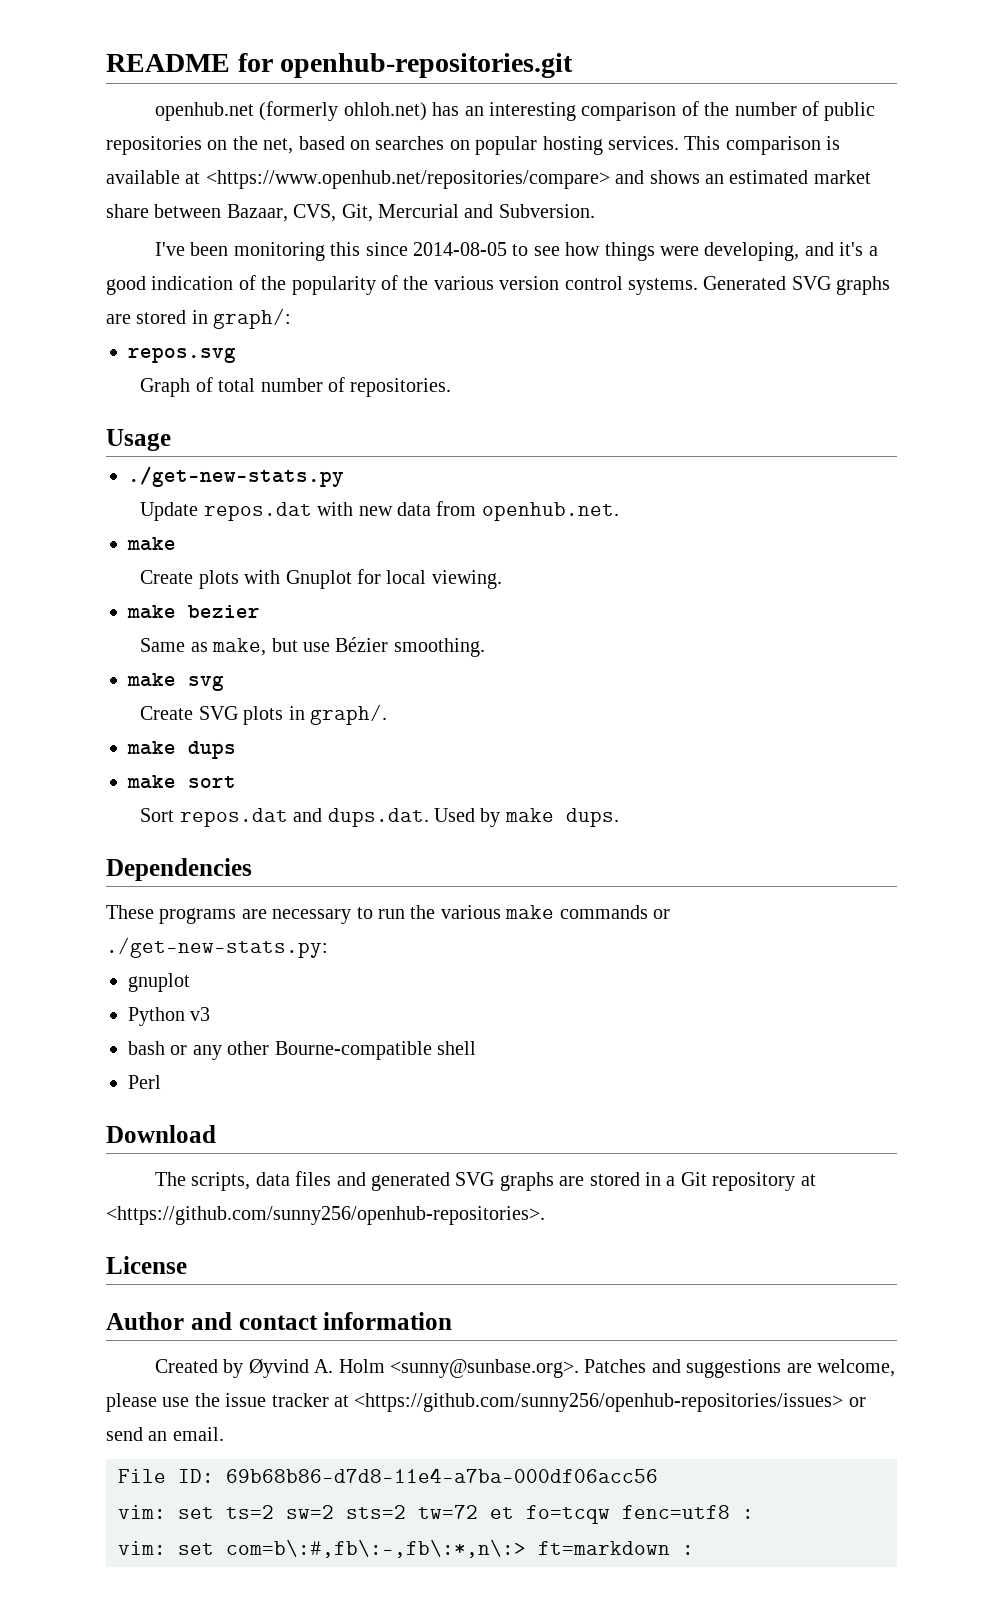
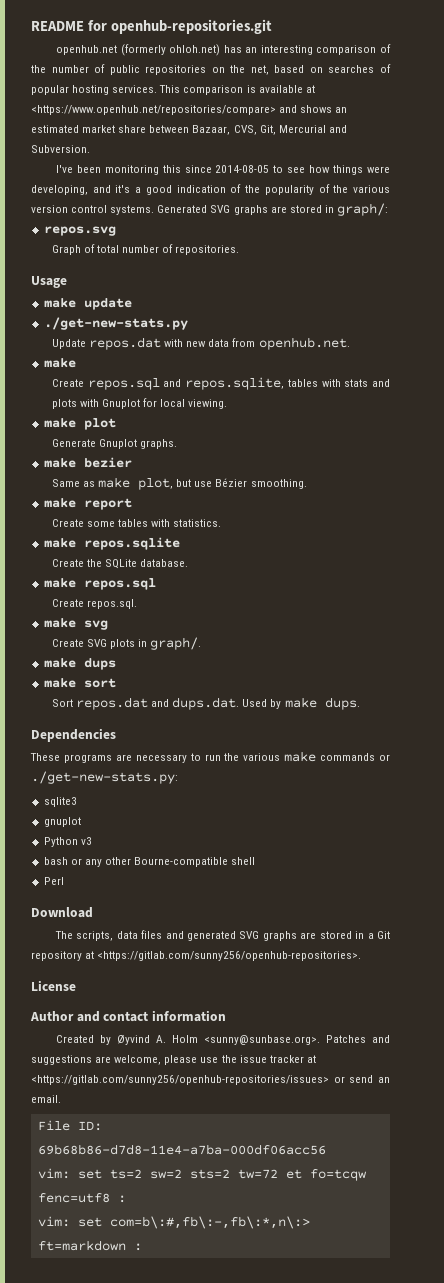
- openhub.net (formerly ohloh.net) has an interesting comparison of the number of public repositories on the net, based on searches on popular hosting services.
+ openhub.net (formerly ohloh.net) has an interesting comparison of the number of public repositories on the net, based on searches of popular hosting services.
+ make update
- Create plots with Gnuplot for local viewing.
+ Create repos.sql and repos.sqlite, tables with stats and plots with Gnuplot for local viewing.
+ make plot
+ Generate Gnuplot graphs.
- Same as make, but use Bézier smoothing.
+ Same as make plot, but use Bézier smoothing.
+ make report
+ Create some tables with statistics.
+ make repos.sqlite
+ Create the SQLite database.
+ make repos.sql
+ Create repos.sql.
+ sqlite3
- The scripts, data files and generated SVG graphs are stored in a Git repository at <https://github.com/sunny256/openhub-repositories>.
+ The scripts, data files and generated SVG graphs are stored in a Git repository at <https://gitlab.com/sunny256/openhub-repositories>.
- Created by Øyvind A. Holm <sunny@sunbase.org>. Patches and suggestions are welcome, please use the issue tracker at <https://github.com/sunny256/openhub-repositories/issues> or send an email.
+ Created by Øyvind A. Holm <sunny@sunbase.org>. Patches and suggestions are welcome, please use the issue tracker at <https://gitlab.com/sunny256/openhub-repositories/issues> or send an email.

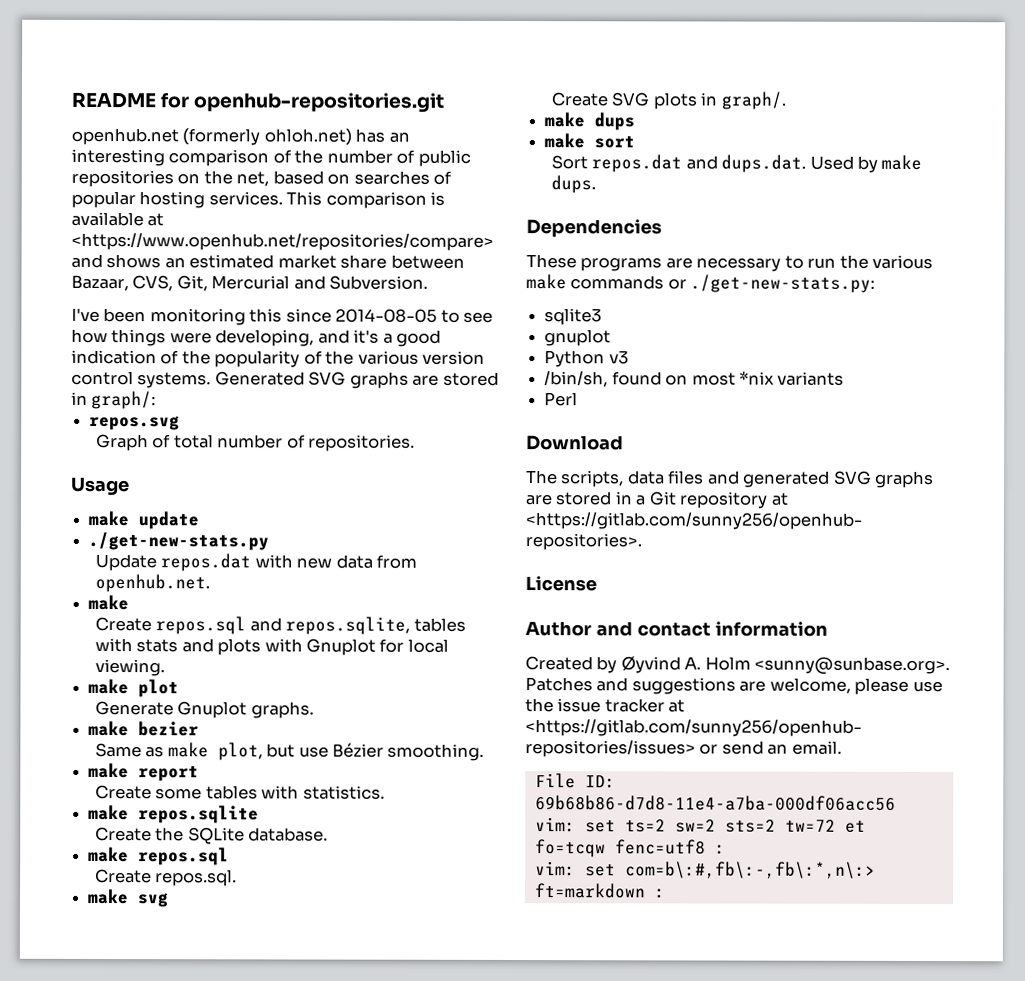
- bash or any other Bourne-compatible shell
+ /bin/sh, found on most *nix variants

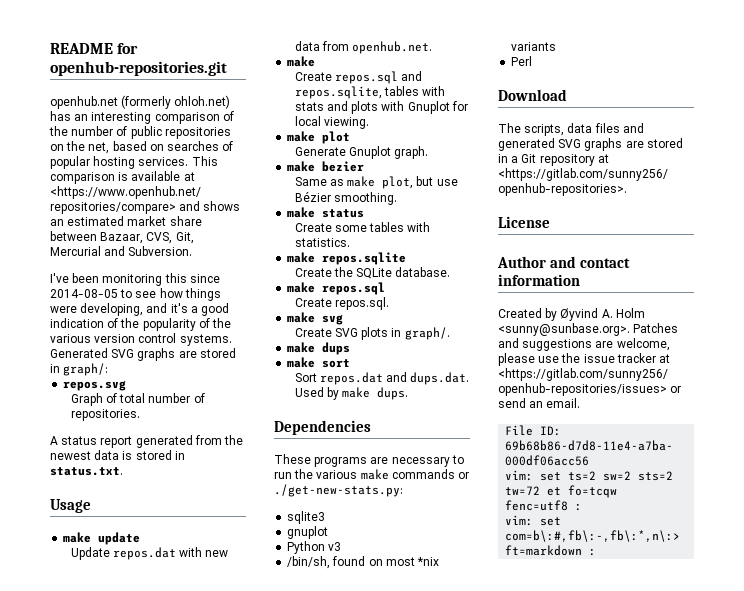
+ A status report generated from the newest data is stored in status.txt.
- ./get-new-stats.py
- Generate Gnuplot graphs.
+ Generate Gnuplot graph.
- make report
+ make status

